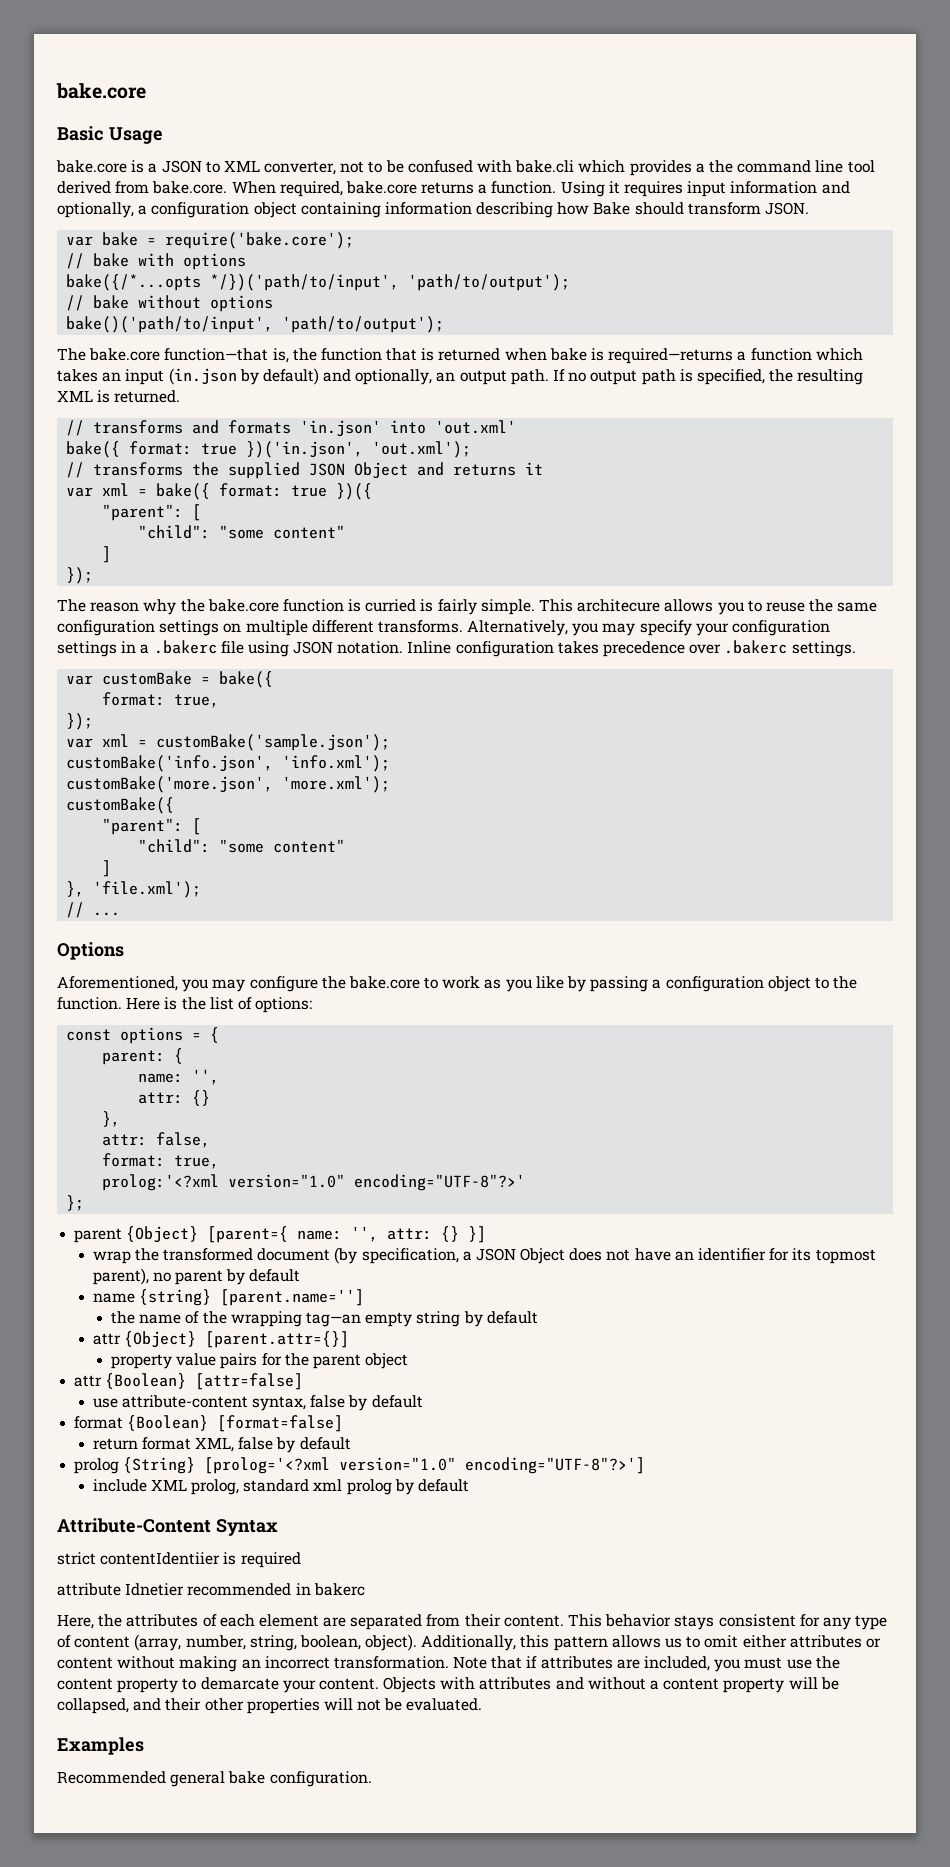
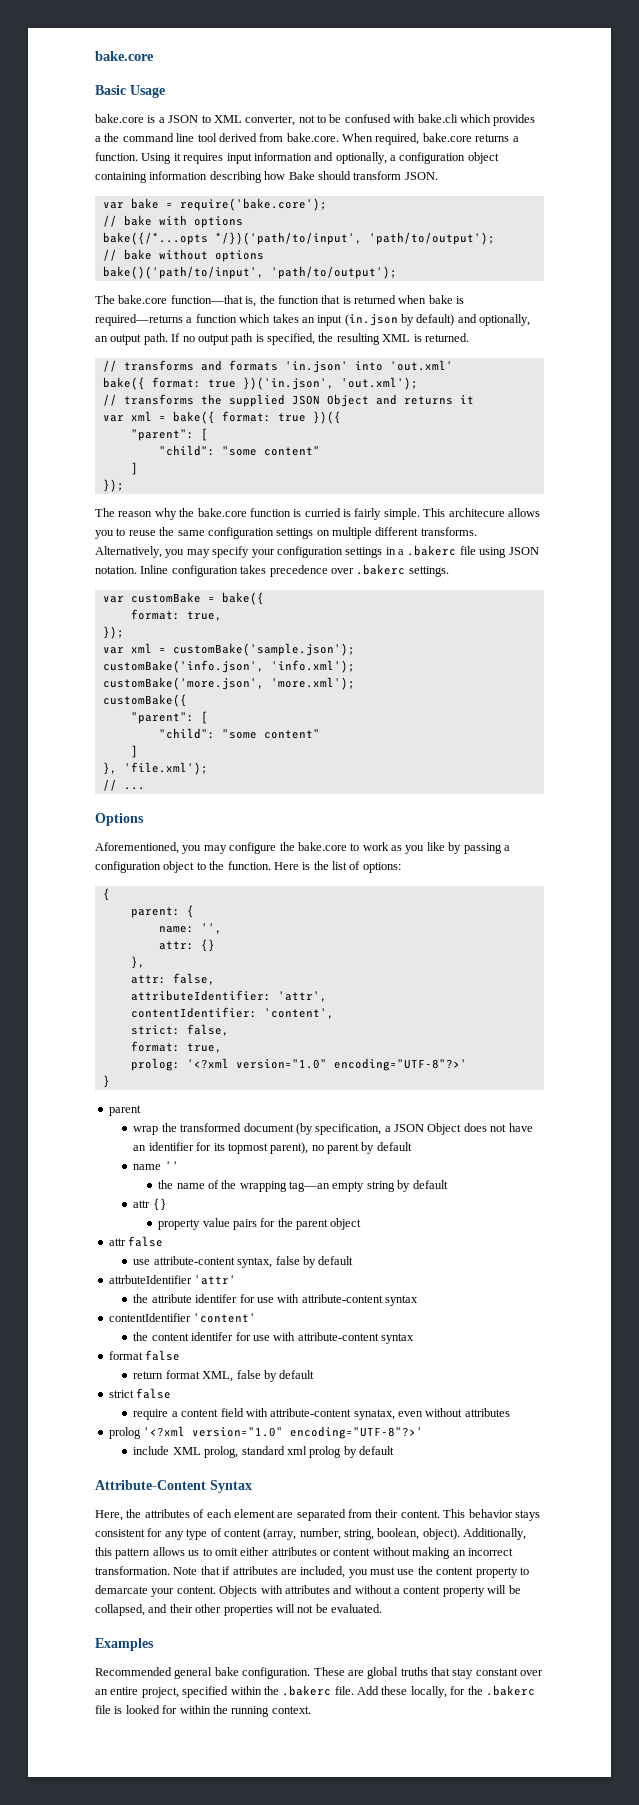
  Here is the list of options:
- const options = {
+ {
  attr: false,
+ attributeIdentifier: 'attr',
+ contentIdentifier: 'content',
+ strict: false,
  format: true,
- prolog:'<?xml version="1.0" encoding="UTF-8"?>'
- };
- parent {Object} [parent={ name: '', attr: {} }]
+ prolog: '<?xml version="1.0" encoding="UTF-8"?>'
+ }
+ parent
- name {string} [parent.name='']
+ name ''
- attr {Object} [parent.attr={}]
+ attr {}
- attr {Boolean} [attr=false]
+ attr false
- format {Boolean} [format=false]
+ attrbuteIdentifier 'attr'
+ the attribute identifer for use with attribute-content syntax
+ contentIdentifier 'content'
+ the content identifer for use with attribute-content syntax
+ format false
- prolog {String} [prolog='<?xml version="1.0" encoding="UTF-8"?>']
+ strict false
+ require a content field with attribute-content synatax, even without attributes
+ prolog '<?xml version="1.0" encoding="UTF-8"?>'
- strict contentIdentiier is required
- attribute Idnetier recommended in bakerc
+ These are global truths that stay constant over an entire project, specified within the .bakerc file. Add these locally, for the .bakerc file is looked for within the running context.

